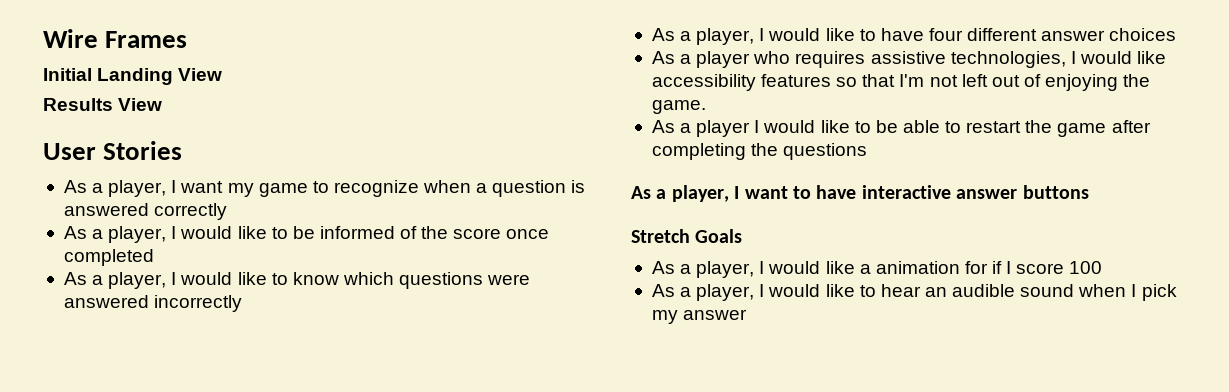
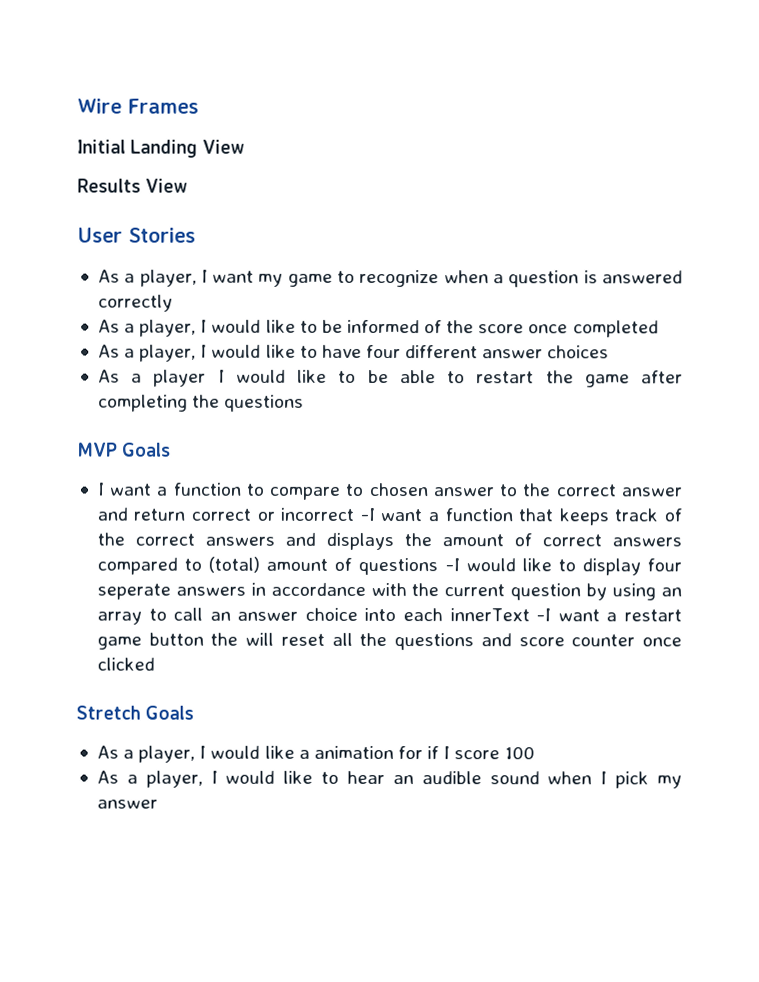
- As a player, I would like to know which questions were answered incorrectly
- As a player who requires assistive technologies, I would like accessibility features so that I'm not left out of enjoying the game.
- As a player, I want to have interactive answer buttons
+ MVP Goals
+ I want a function to compare to chosen answer to the correct answer and return correct or incorrect -I want a function that keeps track of the correct answers and displays the amount of correct answers compared to (total) amount of questions -I would like to display four seperate answers in accordance with the current question by using an array to call an answer choice into each innerText -I want a restart game button the will reset all the questions and score counter once clicked

